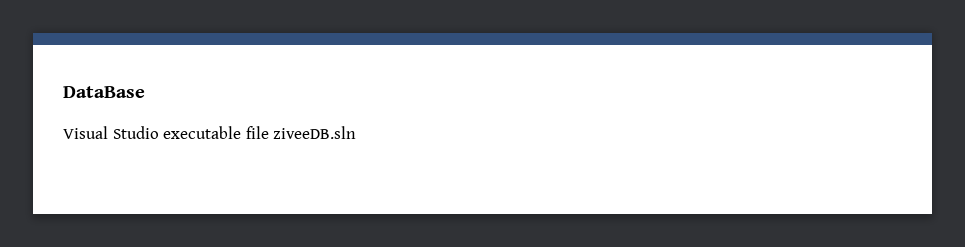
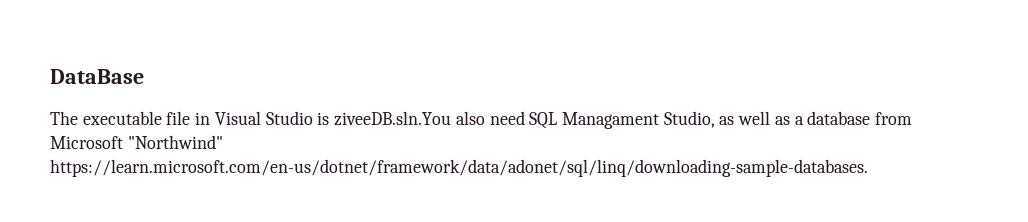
- Visual Studio executable file ziveeDB.sln
+ The executable file in Visual Studio is ziveeDB.sln.You also need SQL Managament Studio, as well as a database from Microsoft "Northwind" https://learn.microsoft.com/en-us/dotnet/framework/data/adonet/sql/linq/downloading-sample-databases.

